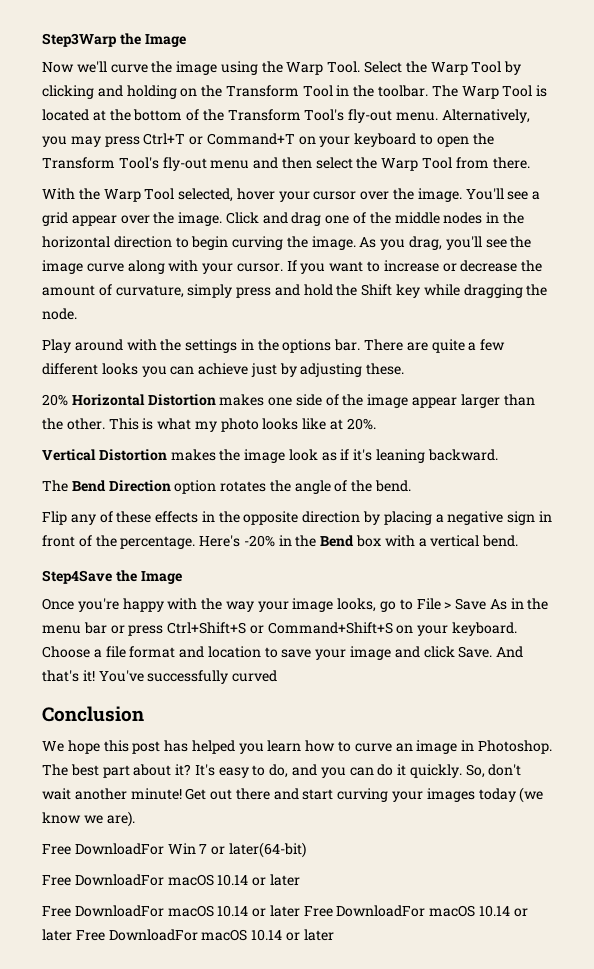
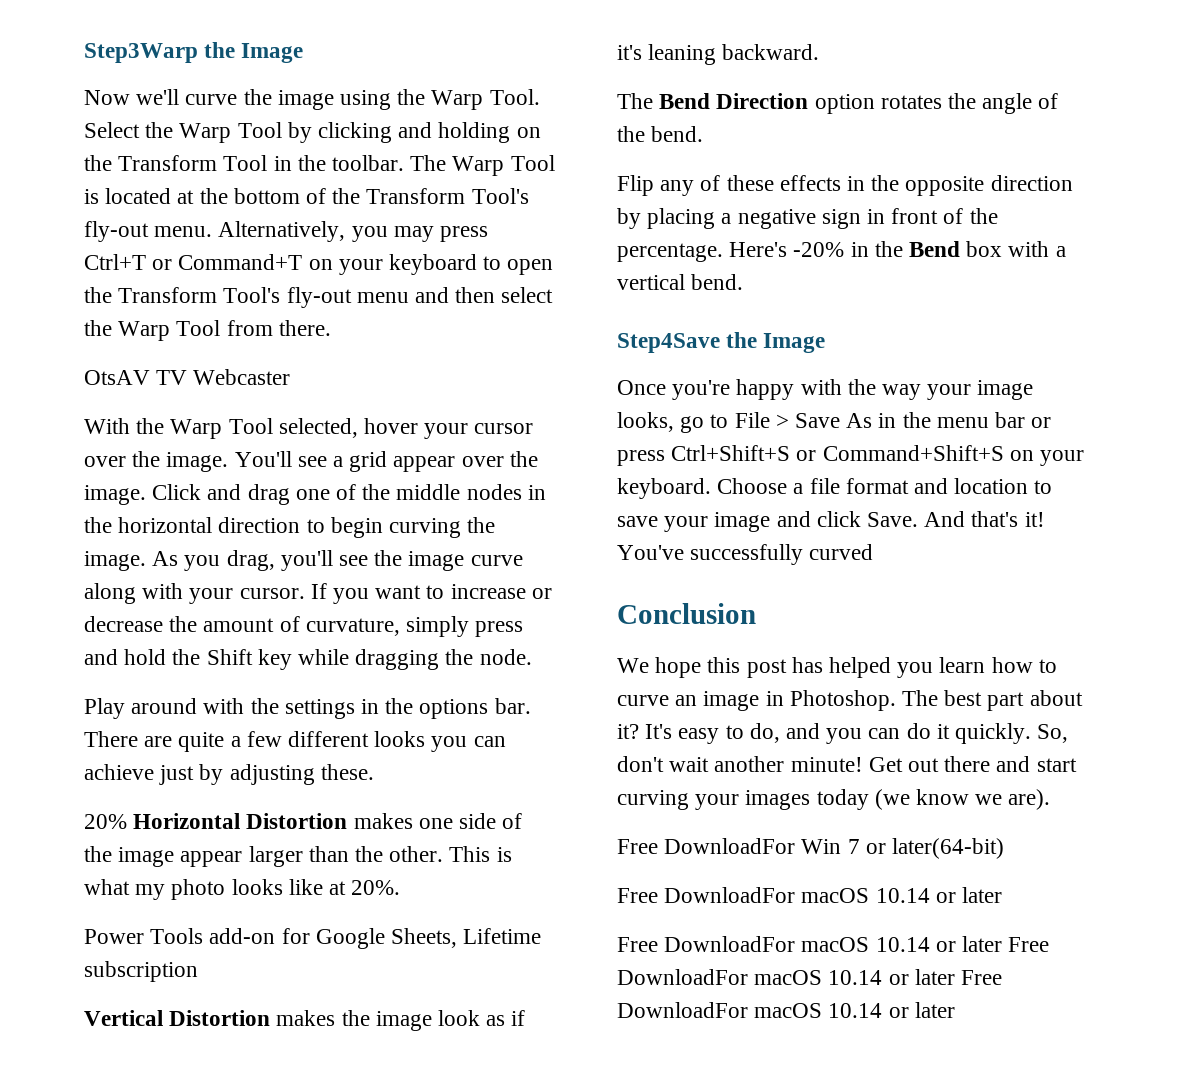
+ OtsAV TV Webcaster
+ Power Tools add-on for Google Sheets, Lifetime subscription

